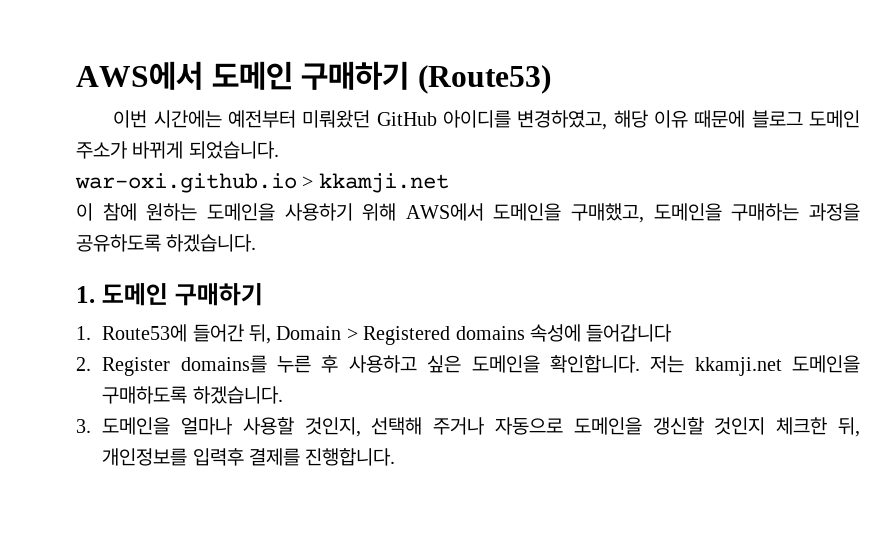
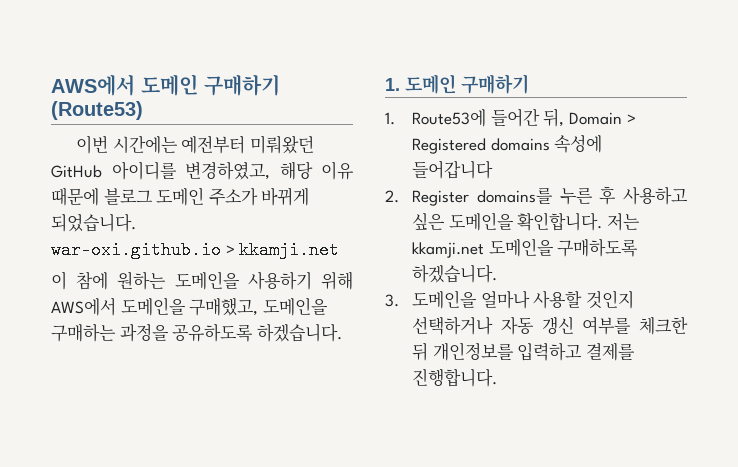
- 3. 도메인을 얼마나 사용할 것인지, 선택해 주거나 자동으로 도메인을 갱신할 것인지 체크한 뒤, 개인정보를 입력후 결제를 진행합니다.
+ 3. 도메인을 얼마나 사용할 것인지 선택하거나 자동 갱신 여부를 체크한 뒤 개인정보를 입력하고 결제를 진행합니다.

